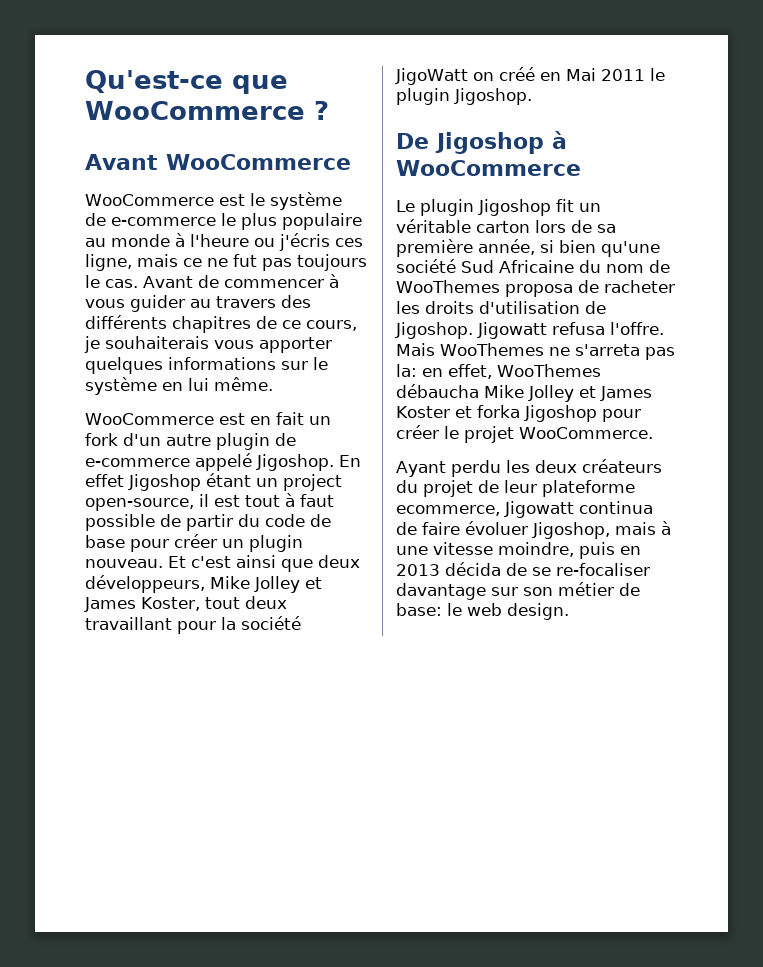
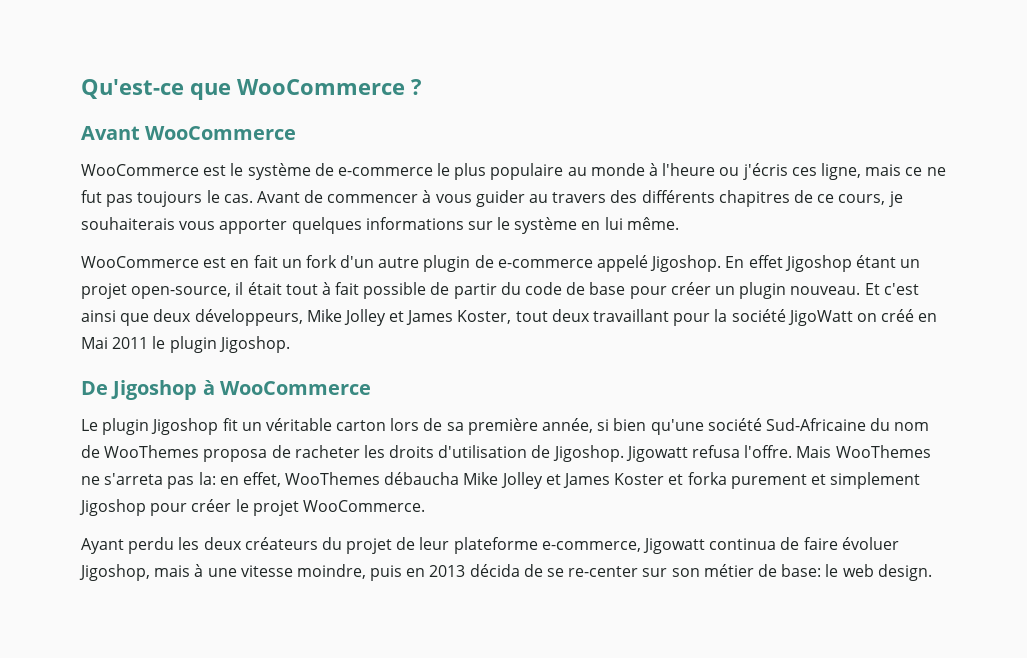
- En effet Jigoshop étant un project open-source, il est tout à faut possible de partir du code de base pour créer un plugin nouveau.
+ En effet Jigoshop étant un projet open-source, il était tout à fait possible de partir du code de base pour créer un plugin nouveau.
- Le plugin Jigoshop fit un véritable carton lors de sa première année, si bien qu'une société Sud Africaine du nom de WooThemes proposa de racheter les droits d'utilisation de Jigoshop.
+ Le plugin Jigoshop fit un véritable carton lors de sa première année, si bien qu'une société Sud-Africaine du nom de WooThemes proposa de racheter les droits d'utilisation de Jigoshop.
- Mais WooThemes ne s'arreta pas la: en effet, WooThemes débaucha Mike Jolley et James Koster et forka Jigoshop pour créer le projet WooCommerce.
+ Mais WooThemes ne s'arreta pas la: en effet, WooThemes débaucha Mike Jolley et James Koster et forka purement et simplement Jigoshop pour créer le projet WooCommerce.
- Ayant perdu les deux créateurs du projet de leur plateforme ecommerce, Jigowatt continua de faire évoluer Jigoshop, mais à une vitesse moindre, puis en 2013 décida de se re-focaliser davantage sur son métier de base: le web design.
+ Ayant perdu les deux créateurs du projet de leur plateforme e-commerce, Jigowatt continua de faire évoluer Jigoshop, mais à une vitesse moindre, puis en 2013 décida de se re-center sur son métier de base: le web design.

